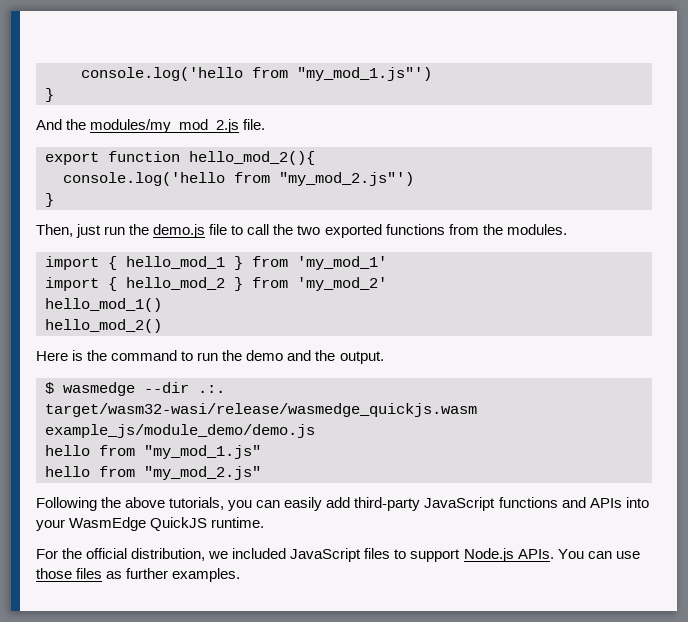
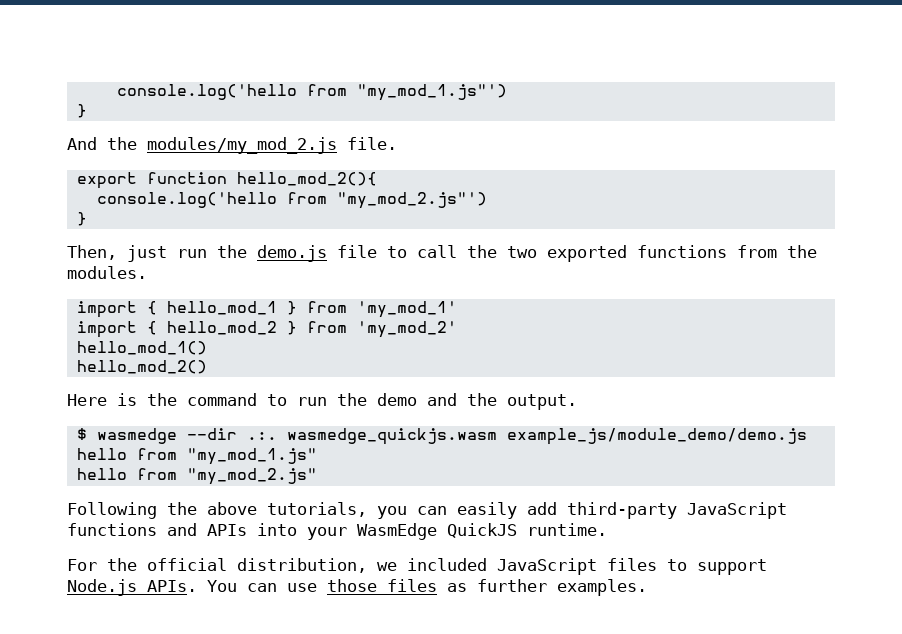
- $ wasmedge --dir .:. target/wasm32-wasi/release/wasmedge_quickjs.wasm example_js/module_demo/demo.js
+ $ wasmedge --dir .:. wasmedge_quickjs.wasm example_js/module_demo/demo.js

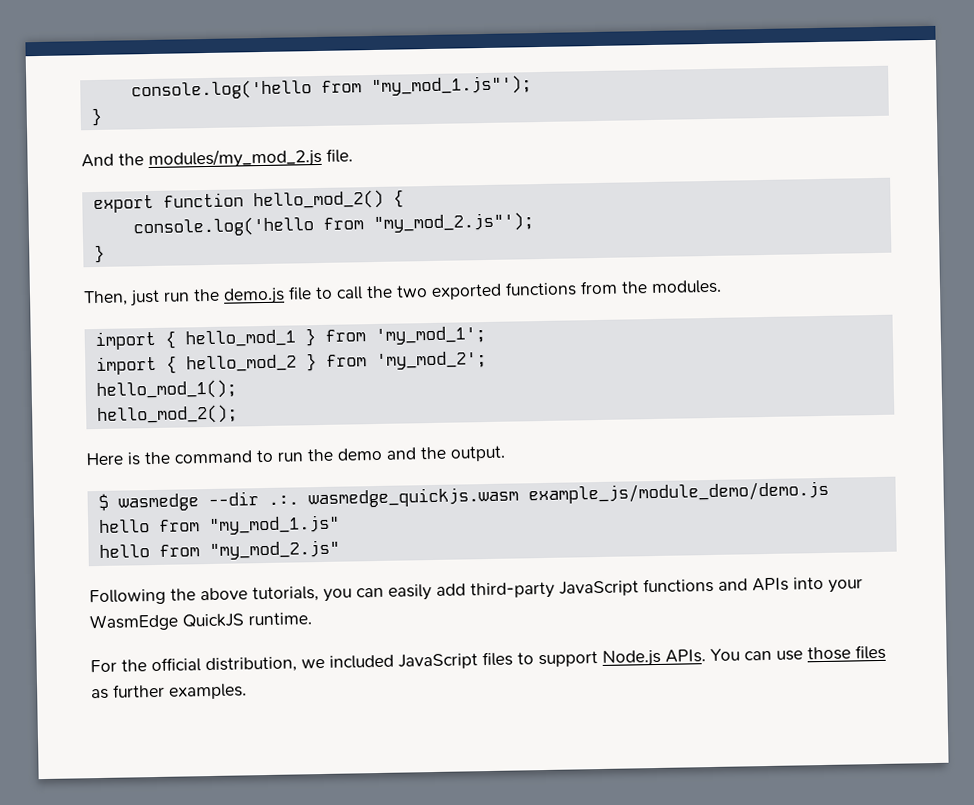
- console.log('hello from "my_mod_1.js"')
+ console.log('hello from "my_mod_1.js"');
- export function hello_mod_2(){
- console.log('hello from "my_mod_2.js"')
+ export function hello_mod_2() {
+ console.log('hello from "my_mod_2.js"');
- import { hello_mod_1 } from 'my_mod_1'
+ import { hello_mod_1 } from 'my_mod_1';
- import { hello_mod_2 } from 'my_mod_2'
- hello_mod_1()
- hello_mod_2()
+ import { hello_mod_2 } from 'my_mod_2';
+ hello_mod_1();
+ hello_mod_2();

